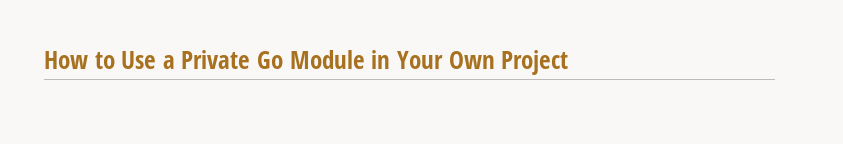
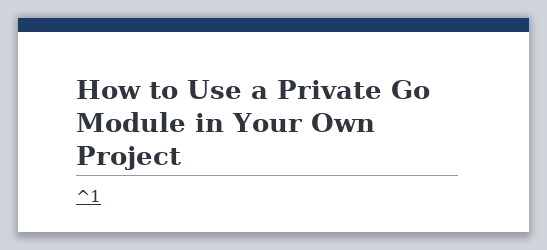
+ ^1

